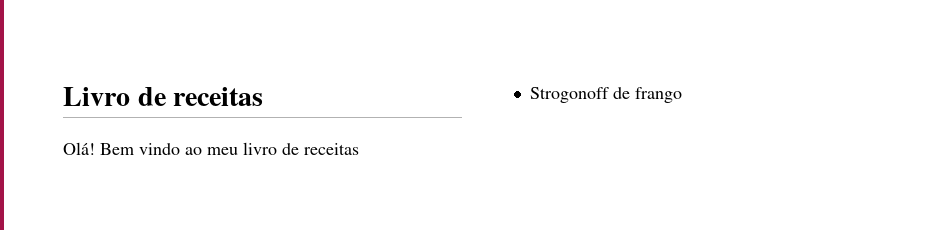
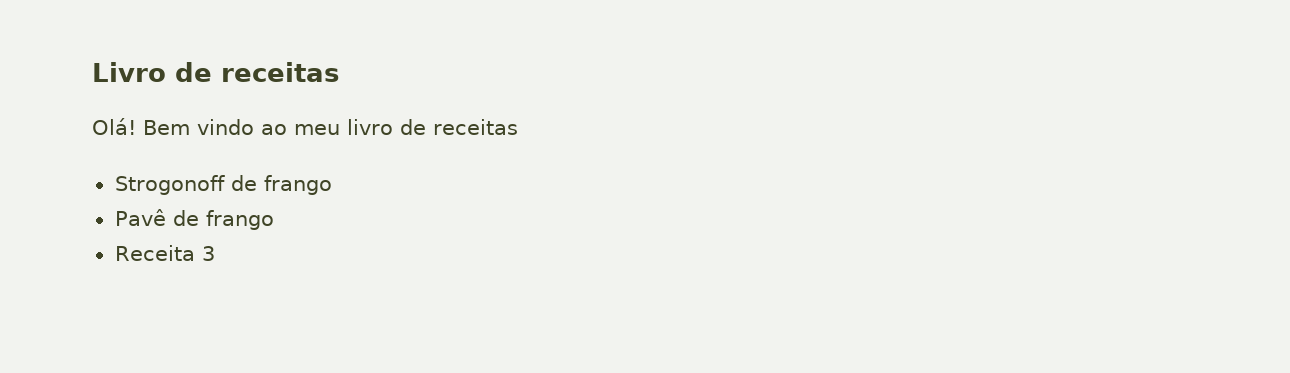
+ Pavê de frango
+ Receita 3

